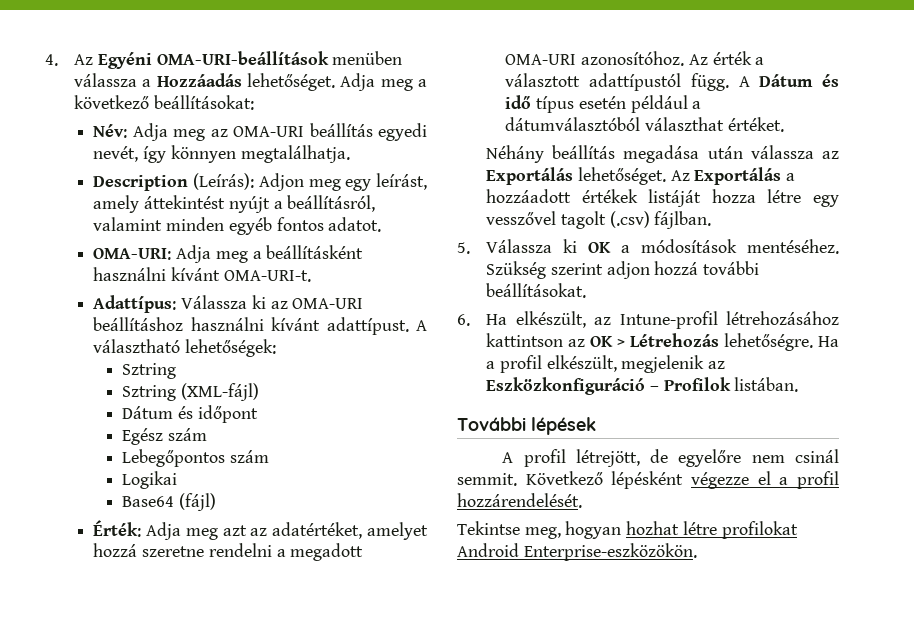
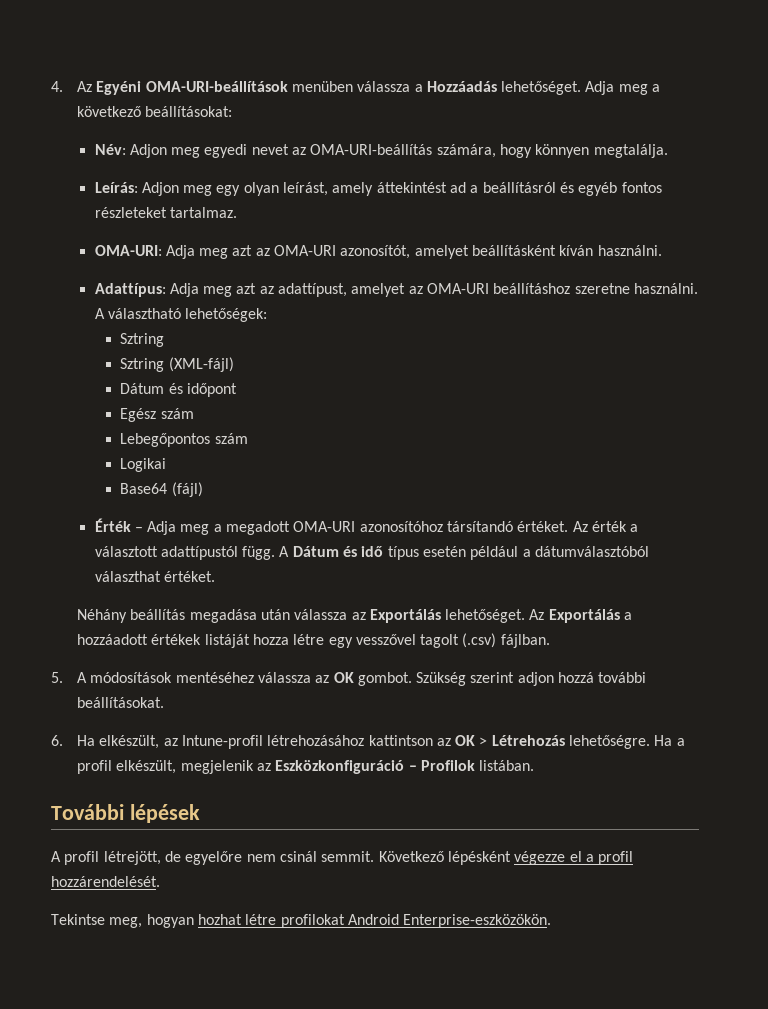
- Név: Adja meg az OMA-URI beállítás egyedi nevét, így könnyen megtalálhatja.
- Description (Leírás): Adjon meg egy leírást, amely áttekintést nyújt a beállításról, valamint minden egyéb fontos adatot.
- OMA-URI: Adja meg a beállításként használni kívánt OMA-URI-t.
- Adattípus: Válassza ki az OMA-URI beállításhoz használni kívánt adattípust.
+ Név: Adjon meg egyedi nevet az OMA-URI-beállítás számára, hogy könnyen megtalálja.
+ Leírás: Adjon meg egy olyan leírást, amely áttekintést ad a beállításról és egyéb fontos részleteket tartalmaz.
+ OMA-URI: Adja meg azt az OMA-URI azonosítót, amelyet beállításként kíván használni.
+ Adattípus: Adja meg azt az adattípust, amelyet az OMA-URI beállításhoz szeretne használni.
- Érték: Adja meg azt az adatértéket, amelyet hozzá szeretne rendelni a megadott OMA-URI azonosítóhoz.
+ Érték – Adja meg a megadott OMA-URI azonosítóhoz társítandó értéket.
- 5. Válassza ki OK a módosítások mentéséhez.
+ 5. A módosítások mentéséhez válassza az OK gombot.

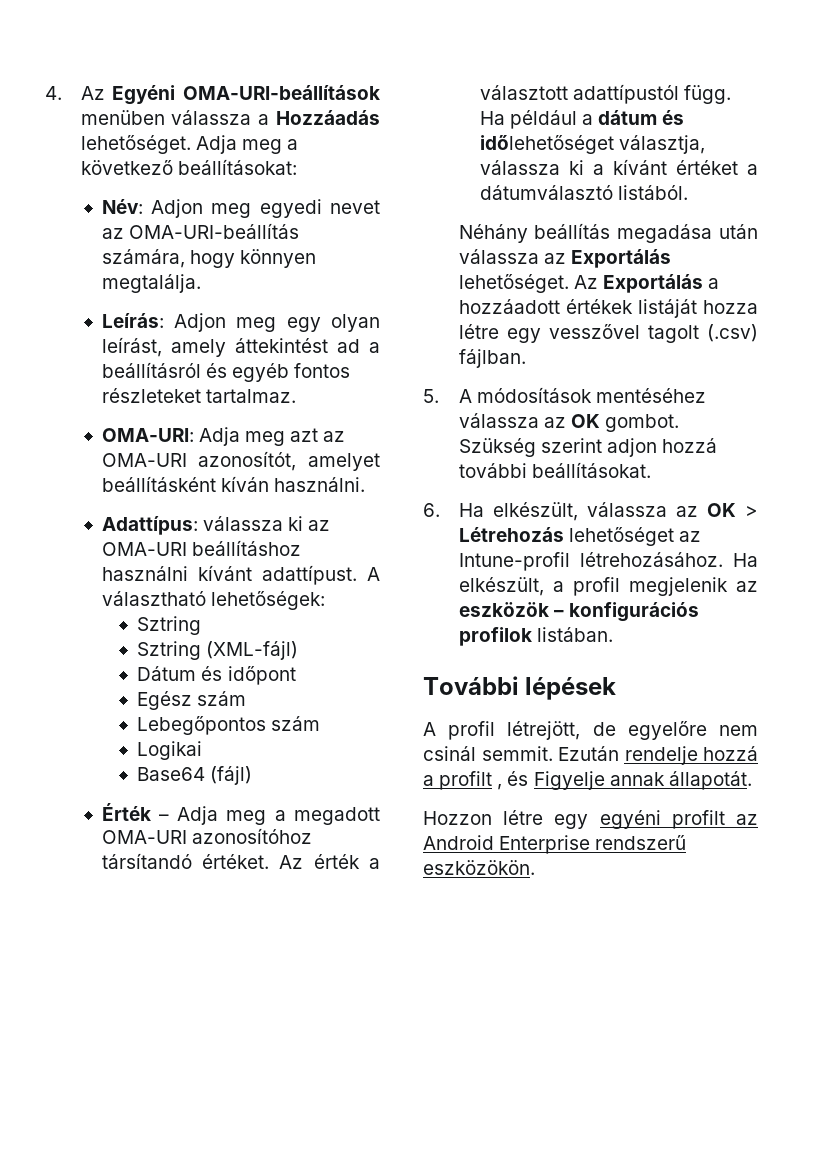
- Adattípus: Adja meg azt az adattípust, amelyet az OMA-URI beállításhoz szeretne használni.
+ Adattípus: válassza ki az OMA-URI beállításhoz használni kívánt adattípust.
- A Dátum és idő típus esetén például a dátumválasztóból választhat értéket.
+ Ha például a dátum és időlehetőséget választja, válassza ki a kívánt értéket a dátumválasztó listából.
- 6. Ha elkészült, az Intune-profil létrehozásához kattintson az OK > Létrehozás lehetőségre. Ha a profil elkészült, megjelenik az Eszközkonfiguráció – Profilok listában.
+ 6. Ha elkészült, válassza az OK > Létrehozás lehetőséget az Intune-profil létrehozásához. Ha elkészült, a profil megjelenik az eszközök – konfigurációs profilok listában.
- Következő lépésként végezze el a profil hozzárendelését.
- Tekintse meg, hogyan hozhat létre profilokat Android Enterprise-eszközökön.
+ Ezután rendelje hozzá a profilt , és Figyelje annak állapotát.
+ Hozzon létre egy egyéni profilt az Android Enterprise rendszerű eszközökön.

